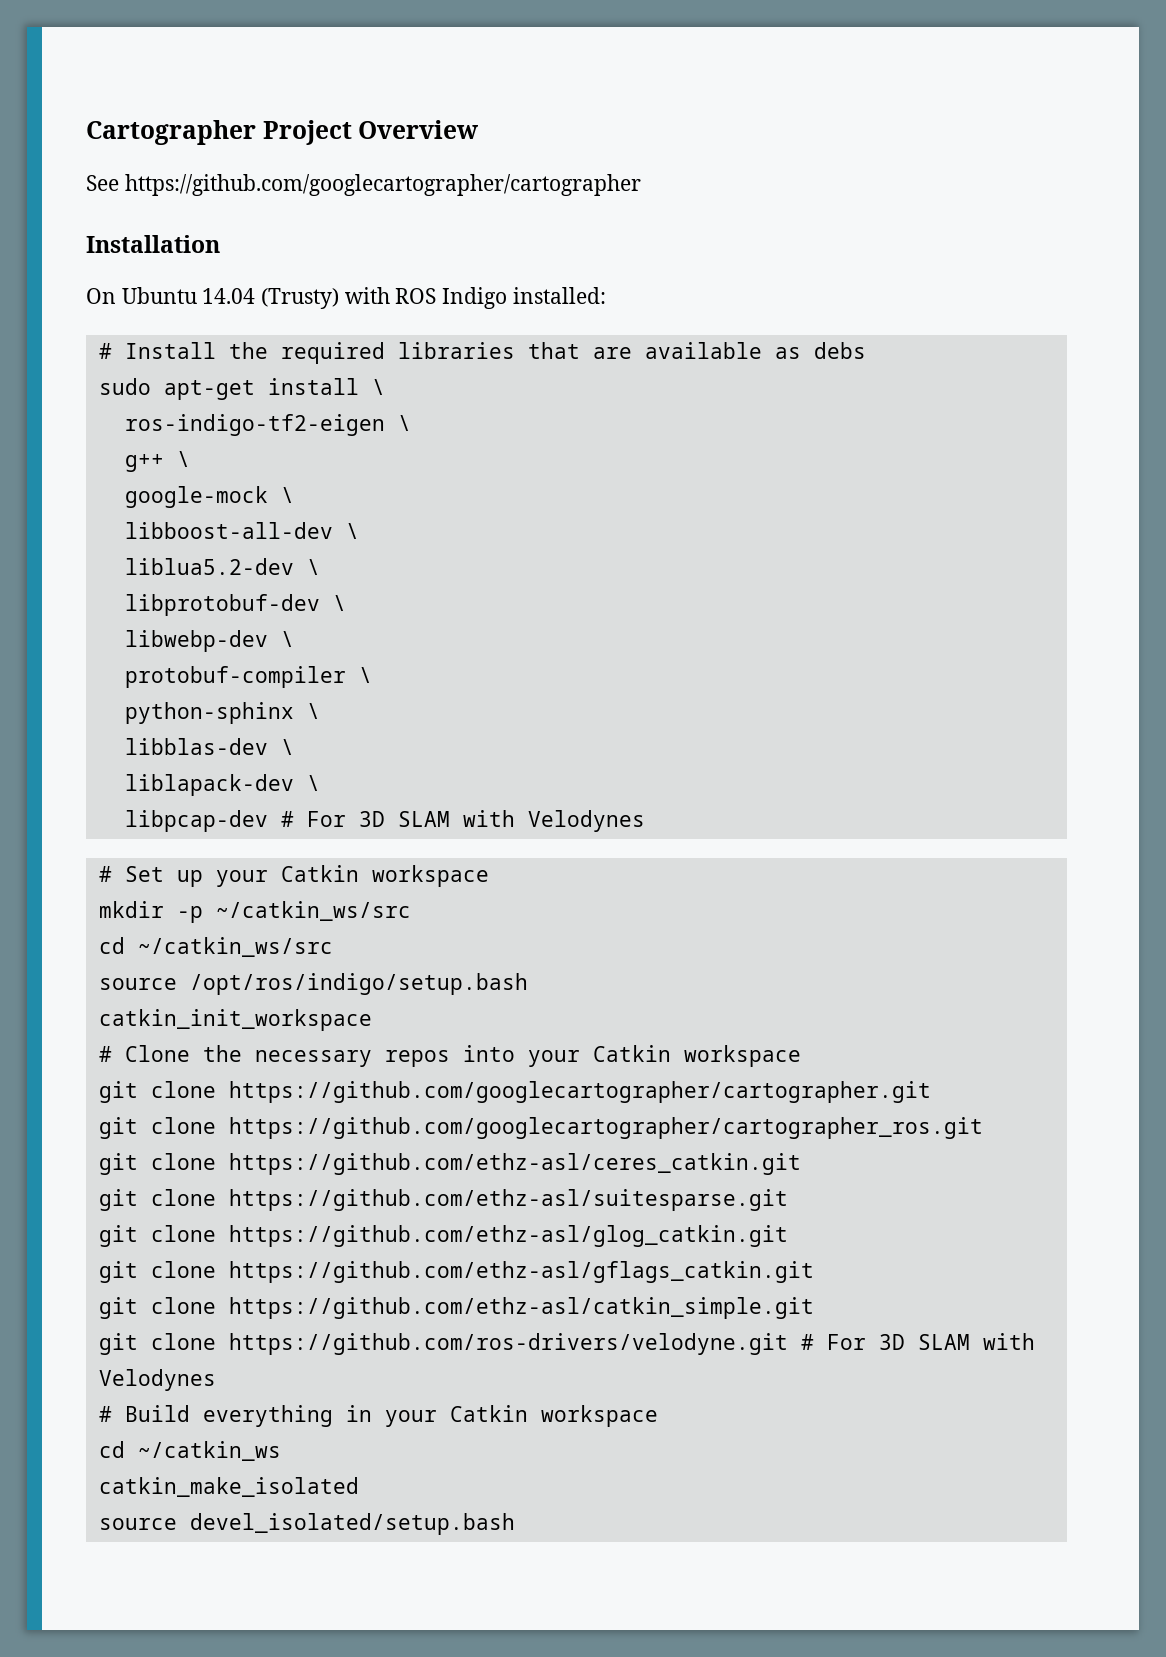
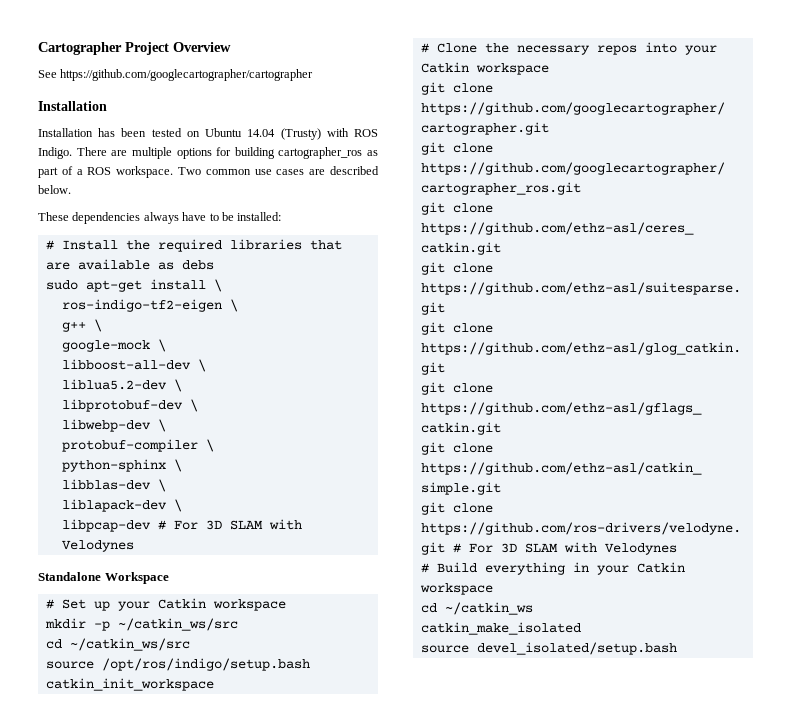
- On Ubuntu 14.04 (Trusty) with ROS Indigo installed:
+ Installation has been tested on Ubuntu 14.04 (Trusty) with ROS Indigo. There are multiple options for building cartographer_ros as part of a ROS workspace. Two common use cases are described below.
+ These dependencies always have to be installed:
+ Standalone Workspace

